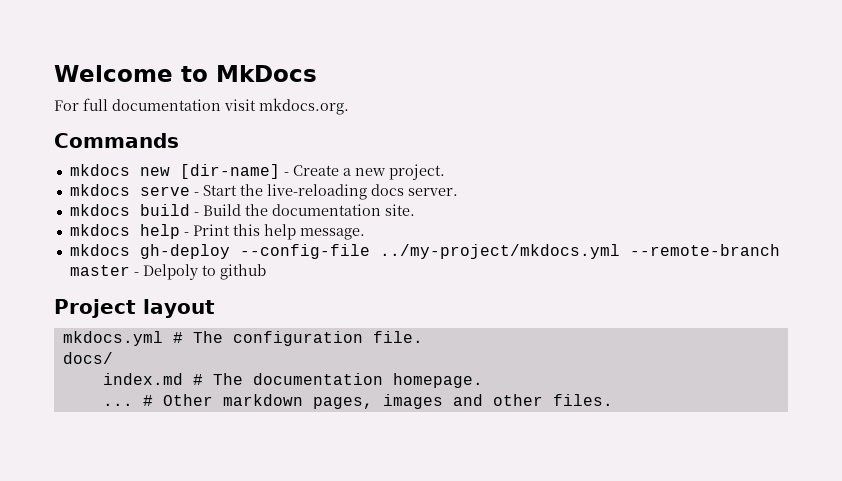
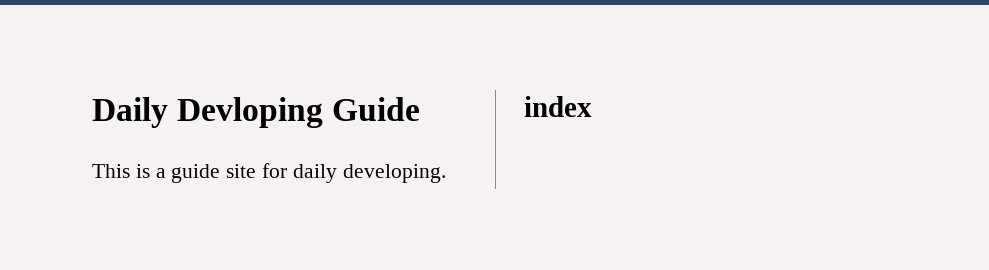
- Welcome to MkDocs
- For full documentation visit mkdocs.org.
- Commands
- mkdocs new [dir-name] - Create a new project.
- mkdocs serve - Start the live-reloading docs server.
- mkdocs build - Build the documentation site.
- mkdocs help - Print this help message.
- mkdocs gh-deploy --config-file ../my-project/mkdocs.yml --remote-branch master - Delpoly to github
- Project layout
- mkdocs.yml # The configuration file.
- docs/
- index.md # The documentation homepage.
- ... # Other markdown pages, images and other files.
+ Daily Devloping Guide
+ This is a guide site for daily developing.
+ index

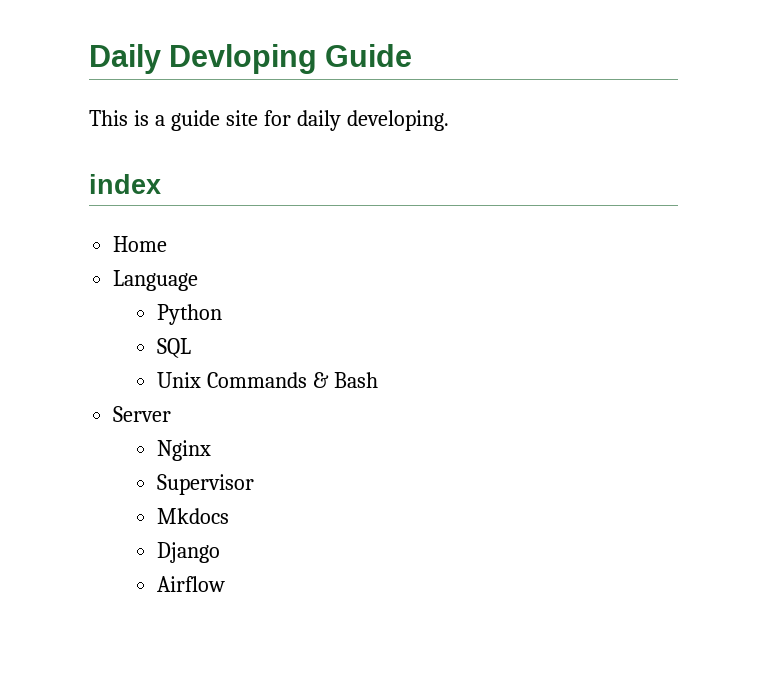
+ Home
+ Language
+ Python
+ SQL
+ Unix Commands & Bash
+ Server
+ Nginx
+ Supervisor
+ Mkdocs
+ Django
+ Airflow

